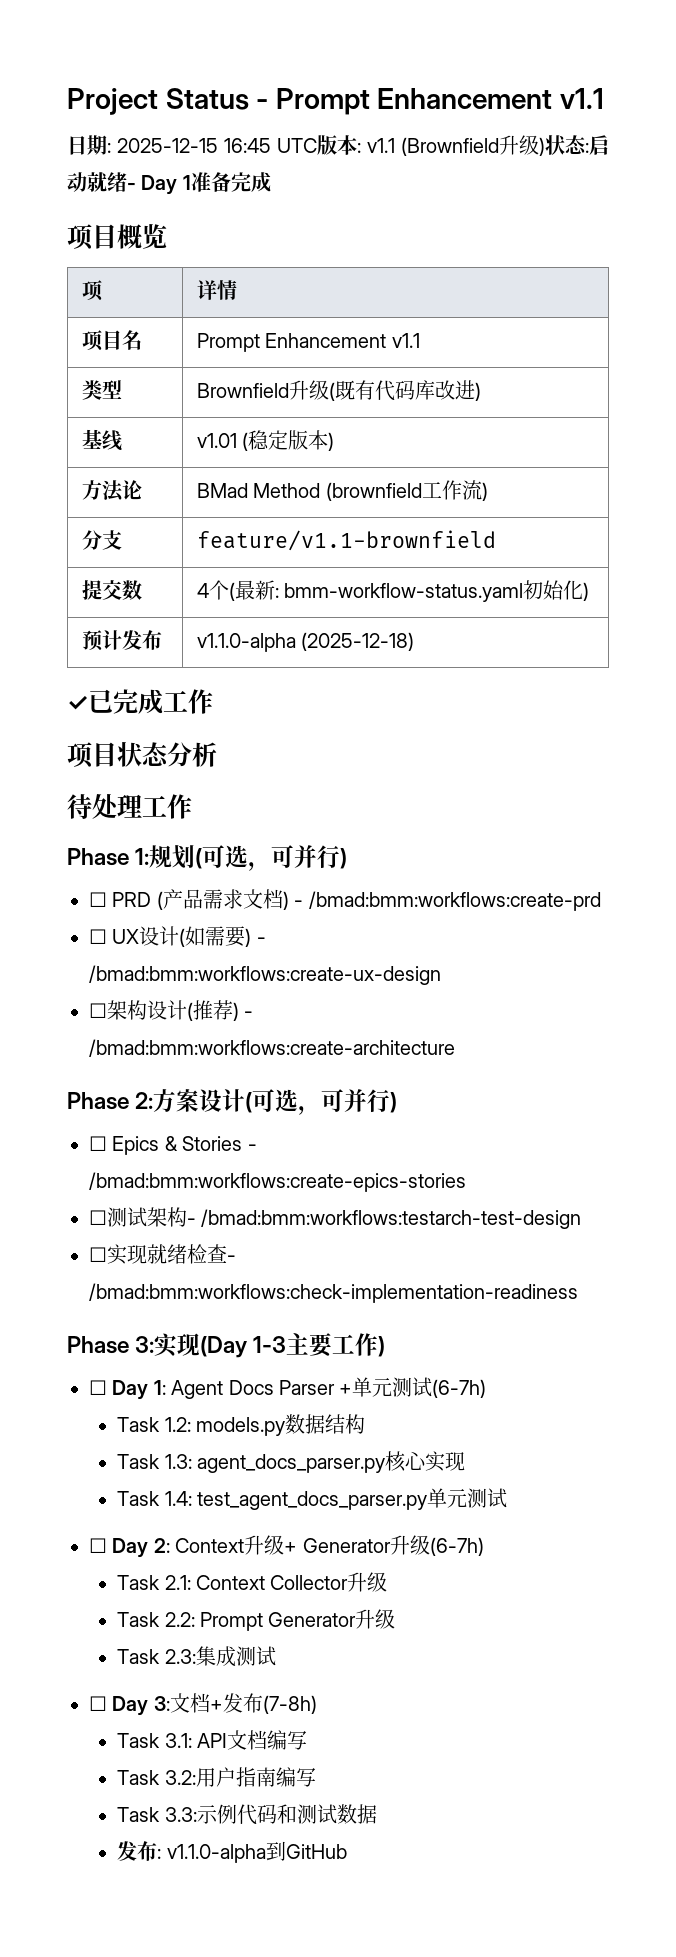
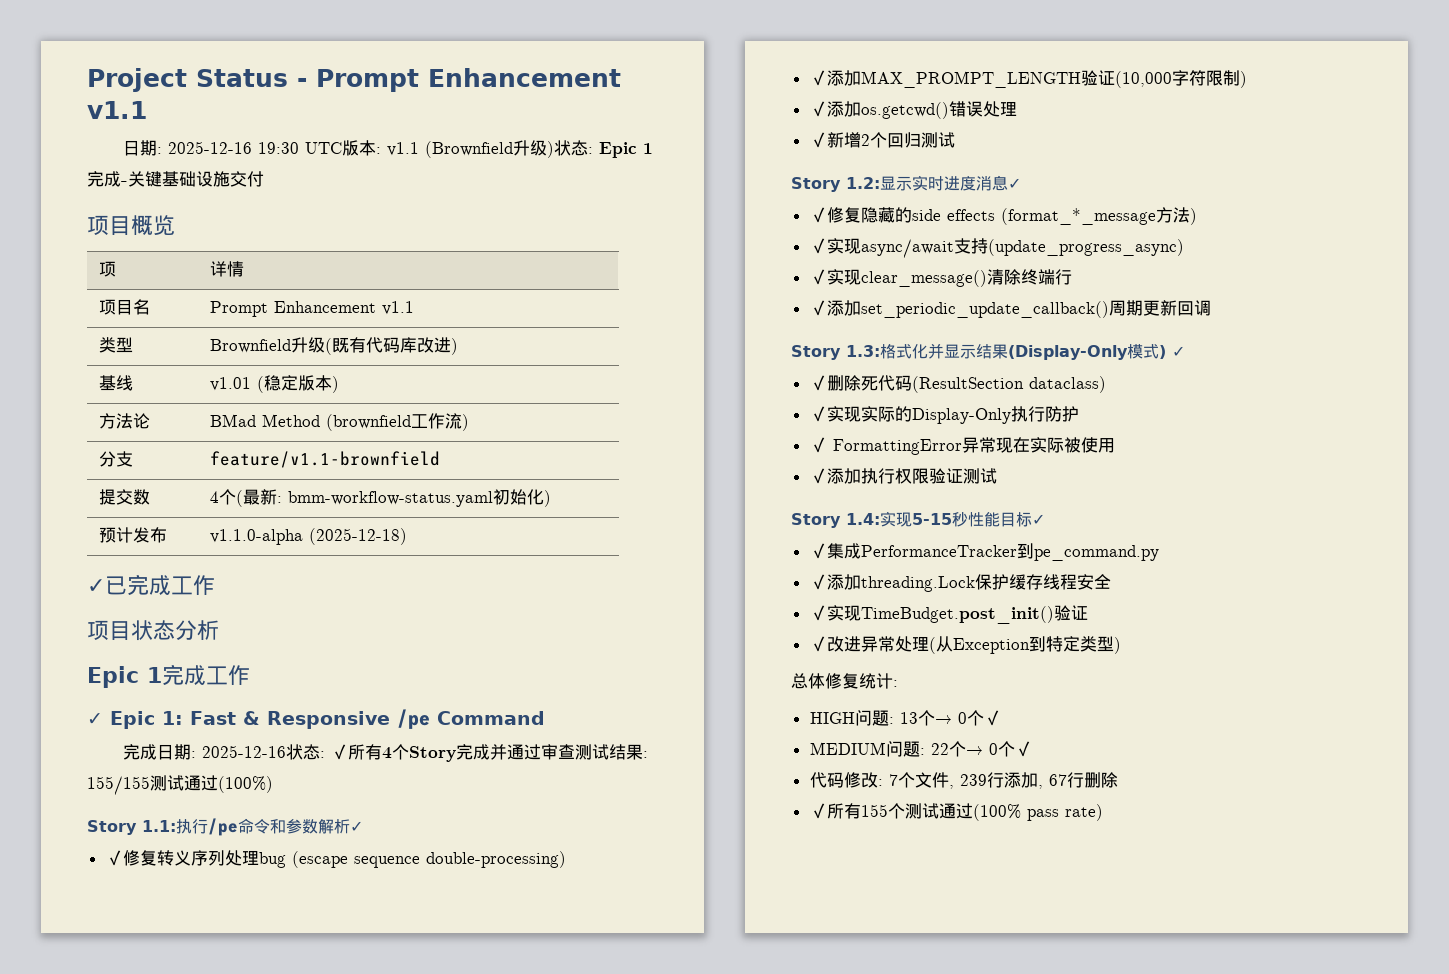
- 日期: 2025-12-15 16:45 UTC版本: v1.1 (Brownfield升级)状态:启动就绪- Day 1准备完成
+ 日期: 2025-12-16 19:30 UTC版本: v1.1 (Brownfield升级)状态: Epic 1完成-关键基础设施交付
- 待处理工作
- Phase 1:规划(可选，可并行)
- ☐ PRD (产品需求文档) - /bmad:bmm:workflows:create-prd
- ☐ UX设计(如需要) - /bmad:bmm:workflows:create-ux-design
- ☐架构设计(推荐) - /bmad:bmm:workflows:create-architecture
- Phase 2:方案设计(可选，可并行)
- ☐ Epics & Stories - /bmad:bmm:workflows:create-epics-stories
- ☐测试架构- /bmad:bmm:workflows:testarch-test-design
- ☐实现就绪检查- /bmad:bmm:workflows:check-implementation-readiness
- Phase 3:实现(Day 1-3主要工作)
- ☐ Day 1: Agent Docs Parser +单元测试(6-7h)
- Task 1.2: models.py数据结构
- Task 1.3: agent_docs_parser.py核心实现
- Task 1.4: test_agent_docs_parser.py单元测试
- ☐ Day 2: Context升级+ Generator升级(6-7h)
- Task 2.1: Context Collector升级
- Task 2.2: Prompt Generator升级
- Task 2.3:集成测试
- ☐ Day 3:文档+发布(7-8h)
- Task 3.1: API文档编写
- Task 3.2:用户指南编写
- Task 3.3:示例代码和测试数据
- 发布: v1.1.0-alpha到GitHub
+ Epic 1完成工作
+ ✓ Epic 1: Fast & Responsive /pe Command
+ 完成日期: 2025-12-16状态: ✓所有4个Story完成并通过审查测试结果: 155/155测试通过(100%)
+ Story 1.1:执行/pe命令和参数解析✓
+ ✓修复转义序列处理bug (escape sequence double-processing)
+ ✓添加MAX_PROMPT_LENGTH验证(10,000字符限制)
+ ✓添加os.getcwd()错误处理
+ ✓新增2个回归测试
+ Story 1.2:显示实时进度消息✓
+ ✓修复隐藏的side effects (format_*_message方法)
+ ✓实现async/await支持(update_progress_async)
+ ✓实现clear_message()清除终端行
+ ✓添加set_periodic_update_callback()周期更新回调
+ Story 1.3:格式化并显示结果(Display-Only模式) ✓
+ ✓删除死代码(ResultSection dataclass)
+ ✓实现实际的Display-Only执行防护
+ ✓ FormattingError异常现在实际被使用
+ ✓添加执行权限验证测试
+ Story 1.4:实现5-15秒性能目标✓
+ ✓集成PerformanceTracker到pe_command.py
+ ✓添加threading.Lock保护缓存线程安全
+ ✓实现TimeBudget.post_init()验证
+ ✓改进异常处理(从Exception到特定类型)
+ 总体修复统计:
+ HIGH问题: 13个→ 0个✓
+ MEDIUM问题: 22个→ 0个✓
+ 代码修改: 7个文件, 239行添加, 67行删除
+ ✓所有155个测试通过(100% pass rate)

